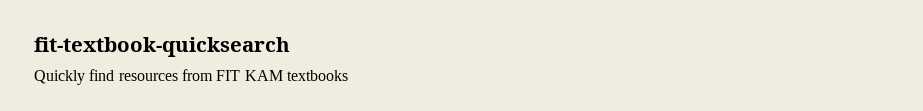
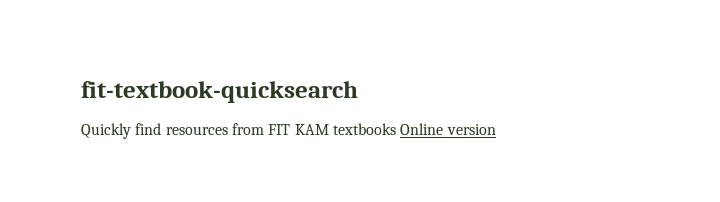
- Quickly find resources from FIT KAM textbooks
+ Quickly find resources from FIT KAM textbooks Online version

